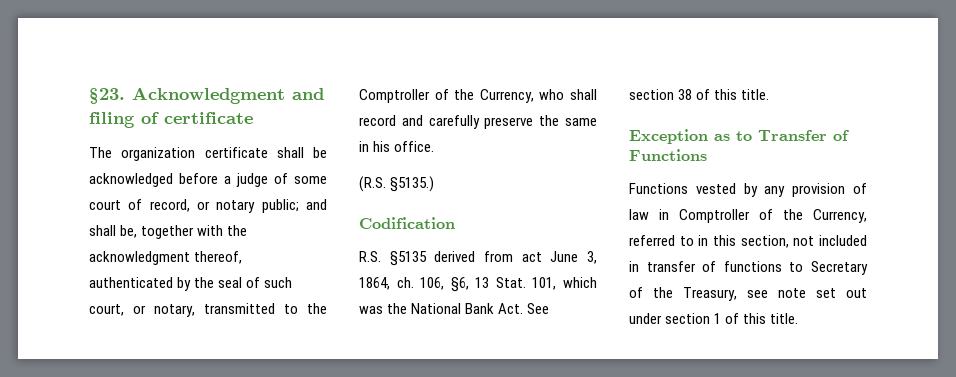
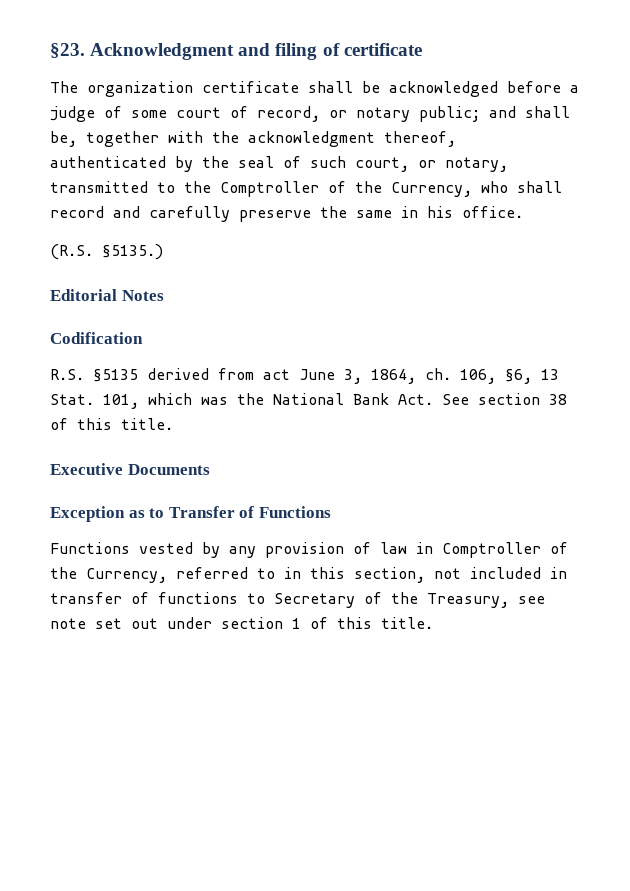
+ Editorial Notes
+ Executive Documents

